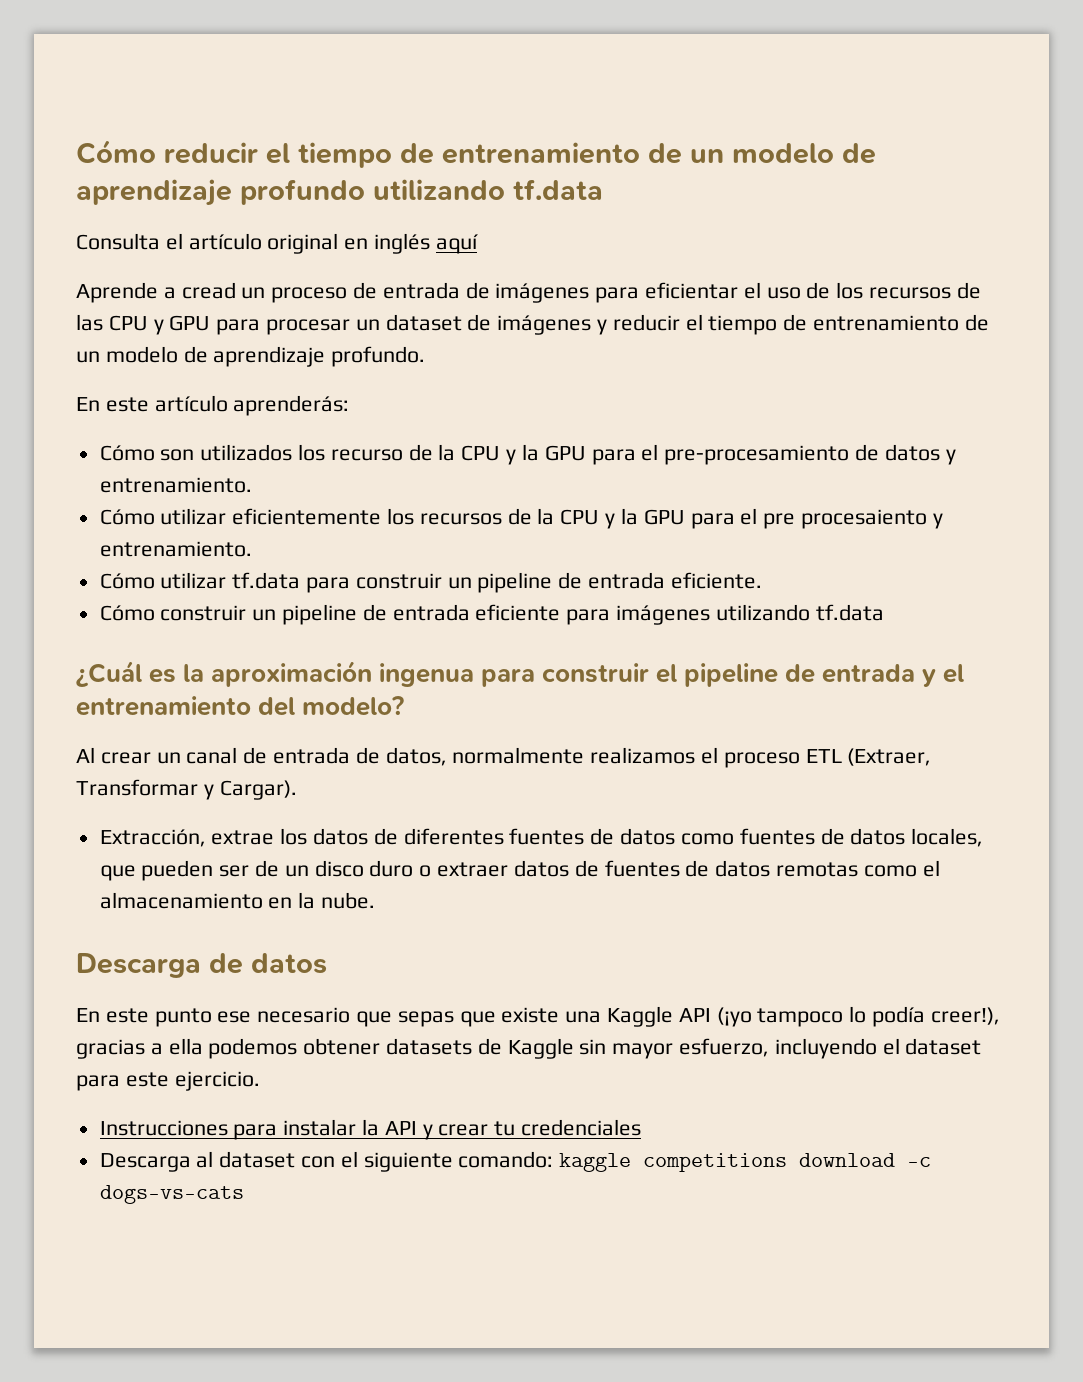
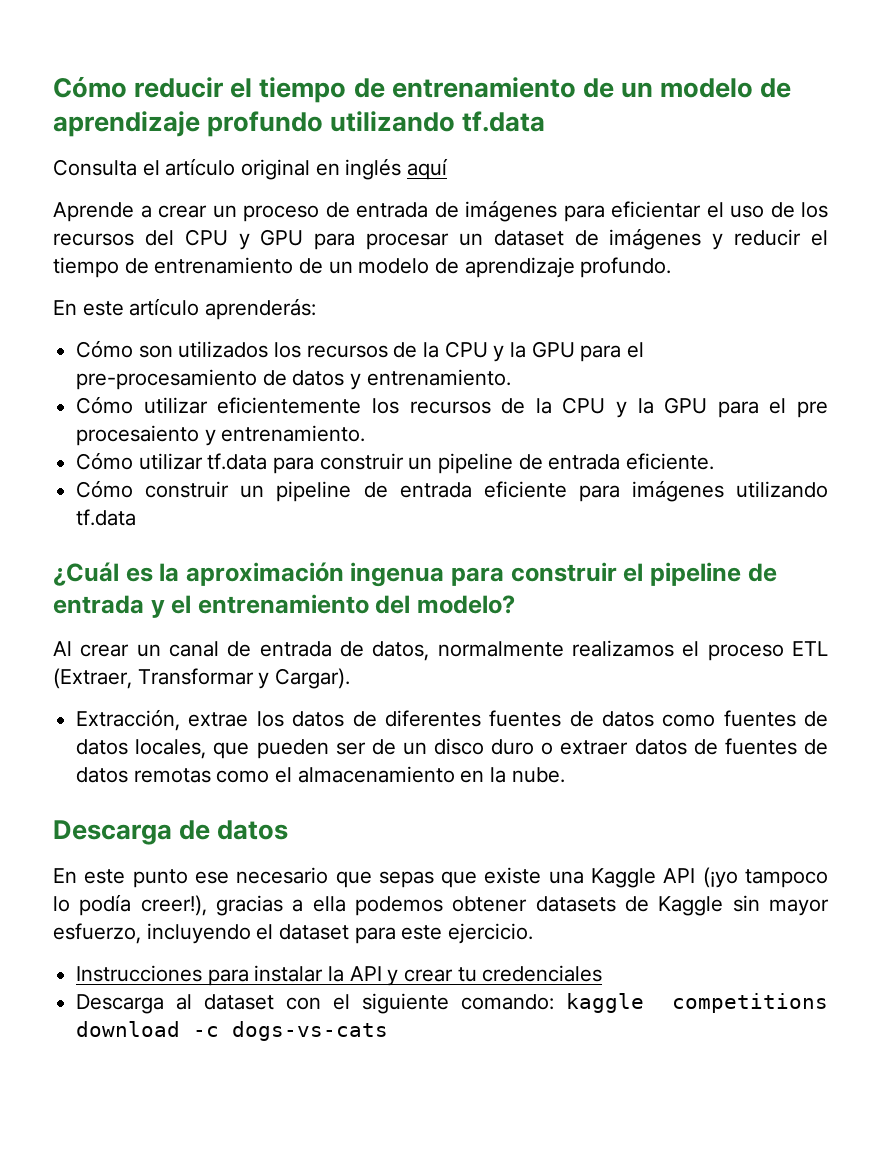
- Aprende a cread un proceso de entrada de imágenes para eficientar el uso de los recursos de las CPU y GPU para procesar un dataset de imágenes y reducir el tiempo de entrenamiento de un modelo de aprendizaje profundo.
+ Aprende a crear un proceso de entrada de imágenes para eficientar el uso de los recursos del CPU y GPU para procesar un dataset de imágenes y reducir el tiempo de entrenamiento de un modelo de aprendizaje profundo.
- Cómo son utilizados los recurso de la CPU y la GPU para el pre-procesamiento de datos y entrenamiento.
+ Cómo son utilizados los recursos de la CPU y la GPU para el pre-procesamiento de datos y entrenamiento.

